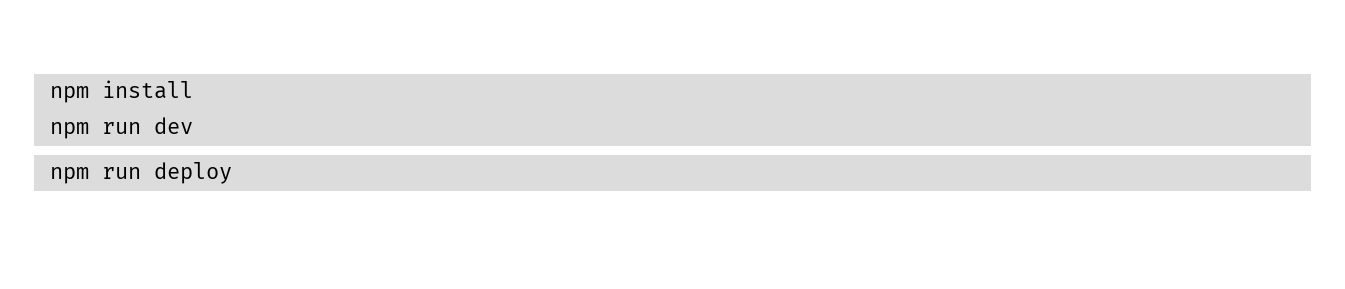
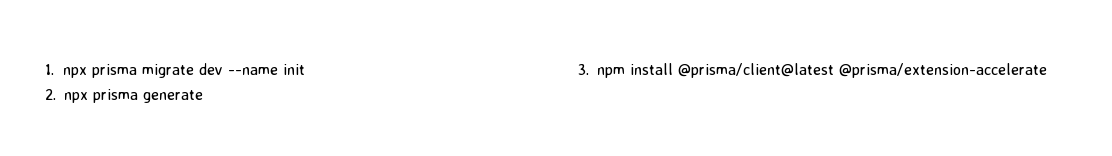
- npm install
- npm run dev
- npm run deploy
+ 1. npx prisma migrate dev --name init
+ 2. npx prisma generate
+ 3. npm install @prisma/client@latest @prisma/extension-accelerate

